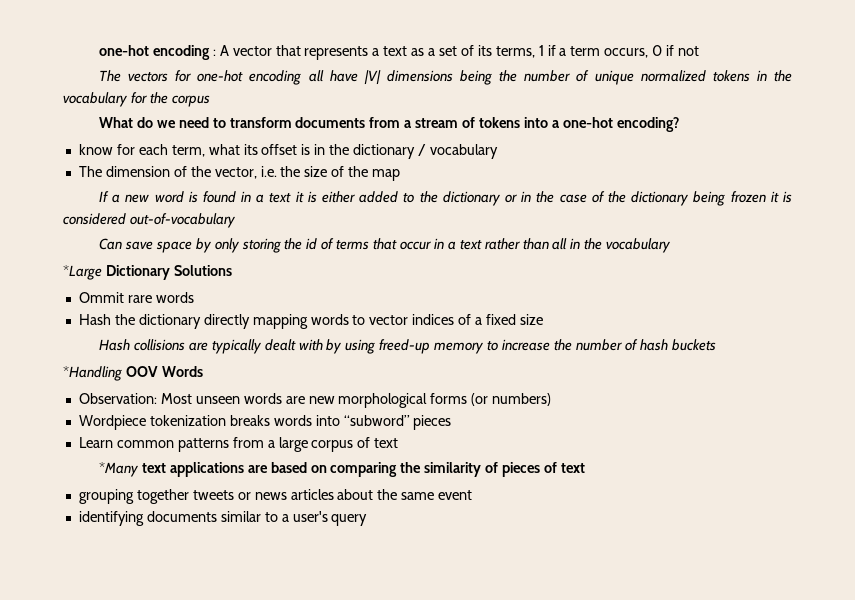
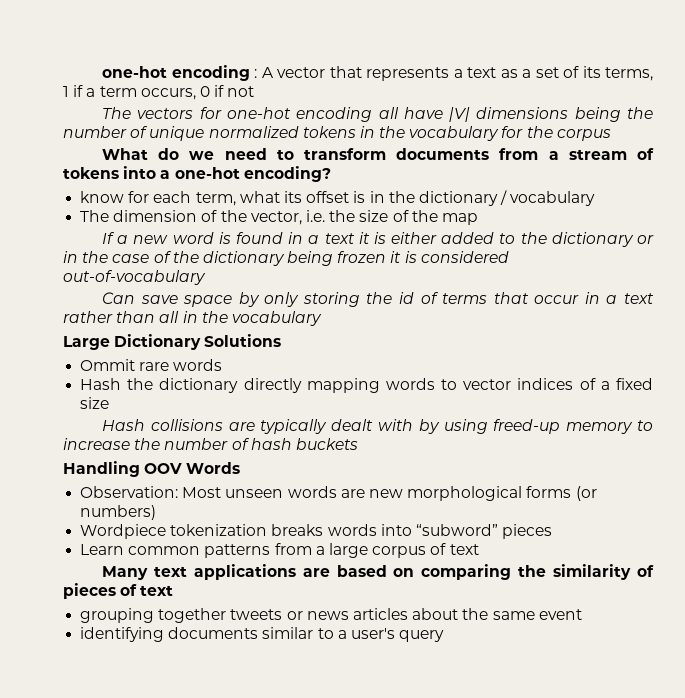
- *Large Dictionary Solutions
+ Large Dictionary Solutions
- *Handling OOV Words
+ Handling OOV Words
- *Many text applications are based on comparing the similarity of pieces of text
+ Many text applications are based on comparing the similarity of pieces of text

